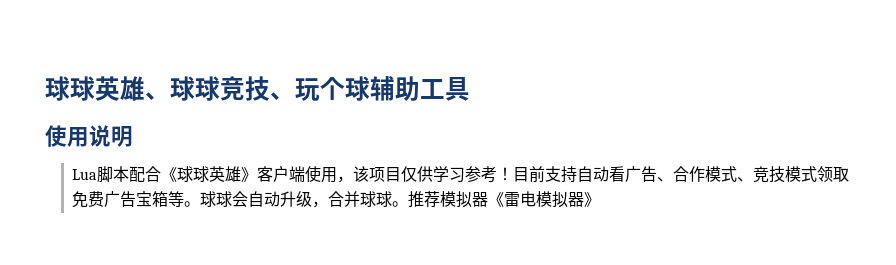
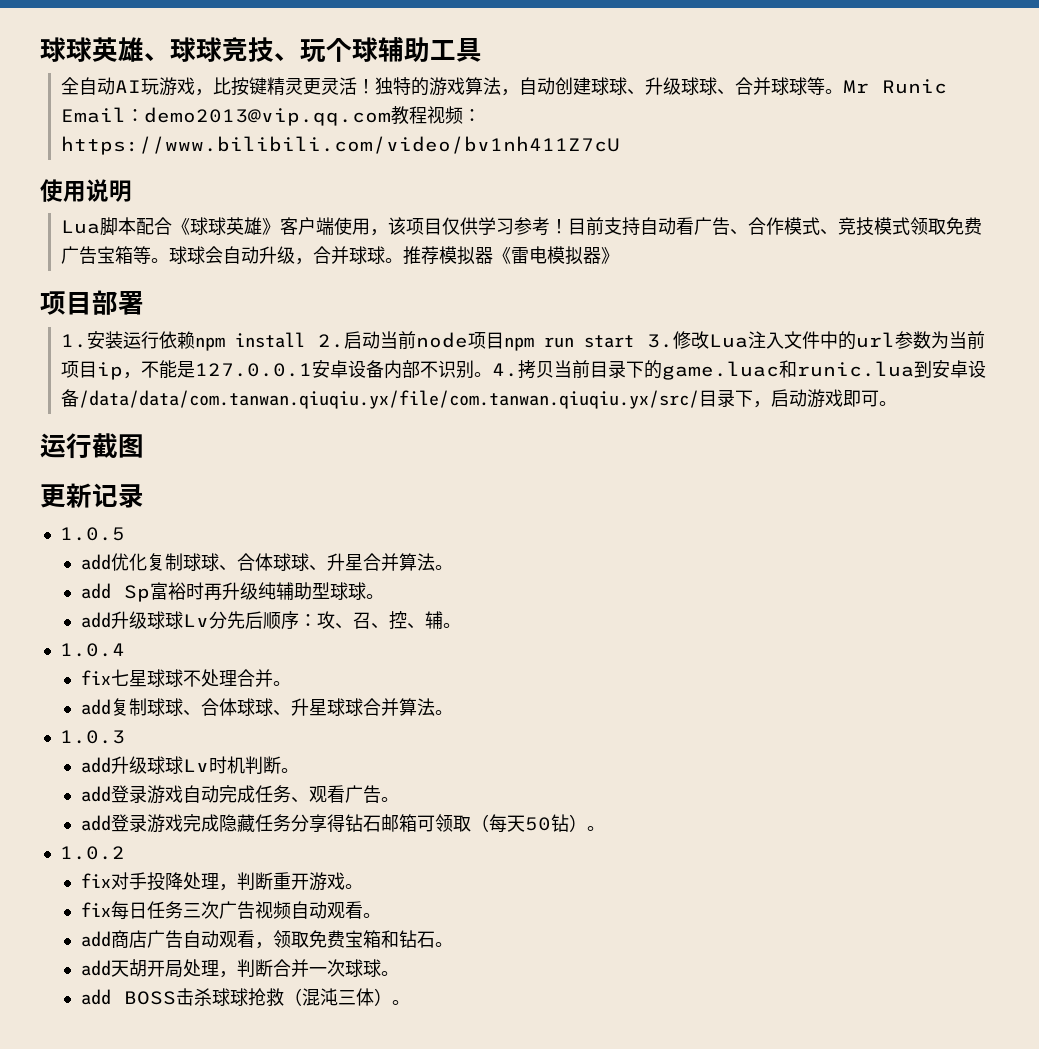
+ 全自动AI玩游戏，比按键精灵更灵活！独特的游戏算法，自动创建球球、升级球球、合并球球等。Mr Runic Email：demo2013@vip.qq.com教程视频：https://www.bilibili.com/video/bv1nh411Z7cU
+ 项目部署
+ 1.安装运行依赖npm install 2.启动当前node项目npm run start 3.修改Lua注入文件中的url参数为当前项目ip，不能是127.0.0.1安卓设备内部不识别。4.拷贝当前目录下的game.luac和runic.lua到安卓设备/data/data/com.tanwan.qiuqiu.yx/file/com.tanwan.qiuqiu.yx/src/目录下，启动游戏即可。
+ 运行截图
+ 更新记录
+ 1.0.5
+ add优化复制球球、合体球球、升星合并算法。
+ add Sp富裕时再升级纯辅助型球球。
+ add升级球球Lv分先后顺序：攻、召、控、辅。
+ 1.0.4
+ fix七星球球不处理合并。
+ add复制球球、合体球球、升星球球合并算法。
+ 1.0.3
+ add升级球球Lv时机判断。
+ add登录游戏自动完成任务、观看广告。
+ add登录游戏完成隐藏任务分享得钻石邮箱可领取（每天50钻）。
+ 1.0.2
+ fix对手投降处理，判断重开游戏。
+ fix每日任务三次广告视频自动观看。
+ add商店广告自动观看，领取免费宝箱和钻石。
+ add天胡开局处理，判断合并一次球球。
+ add BOSS击杀球球抢救（混沌三体）。

